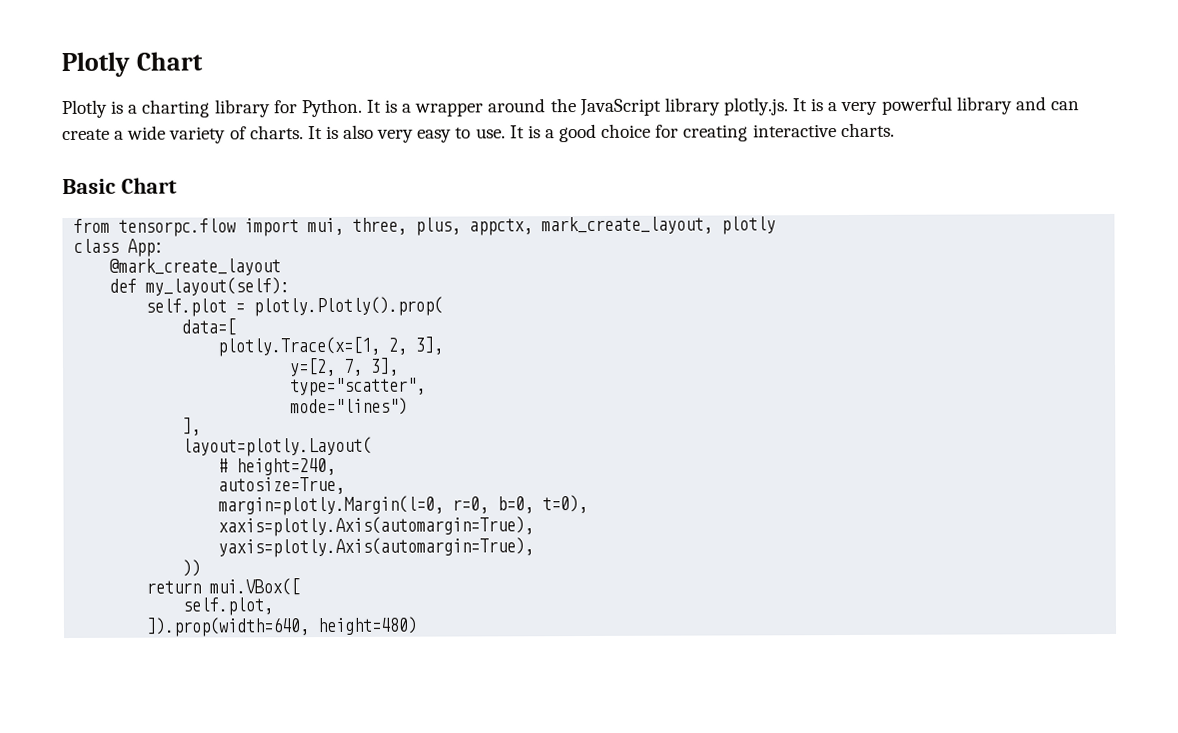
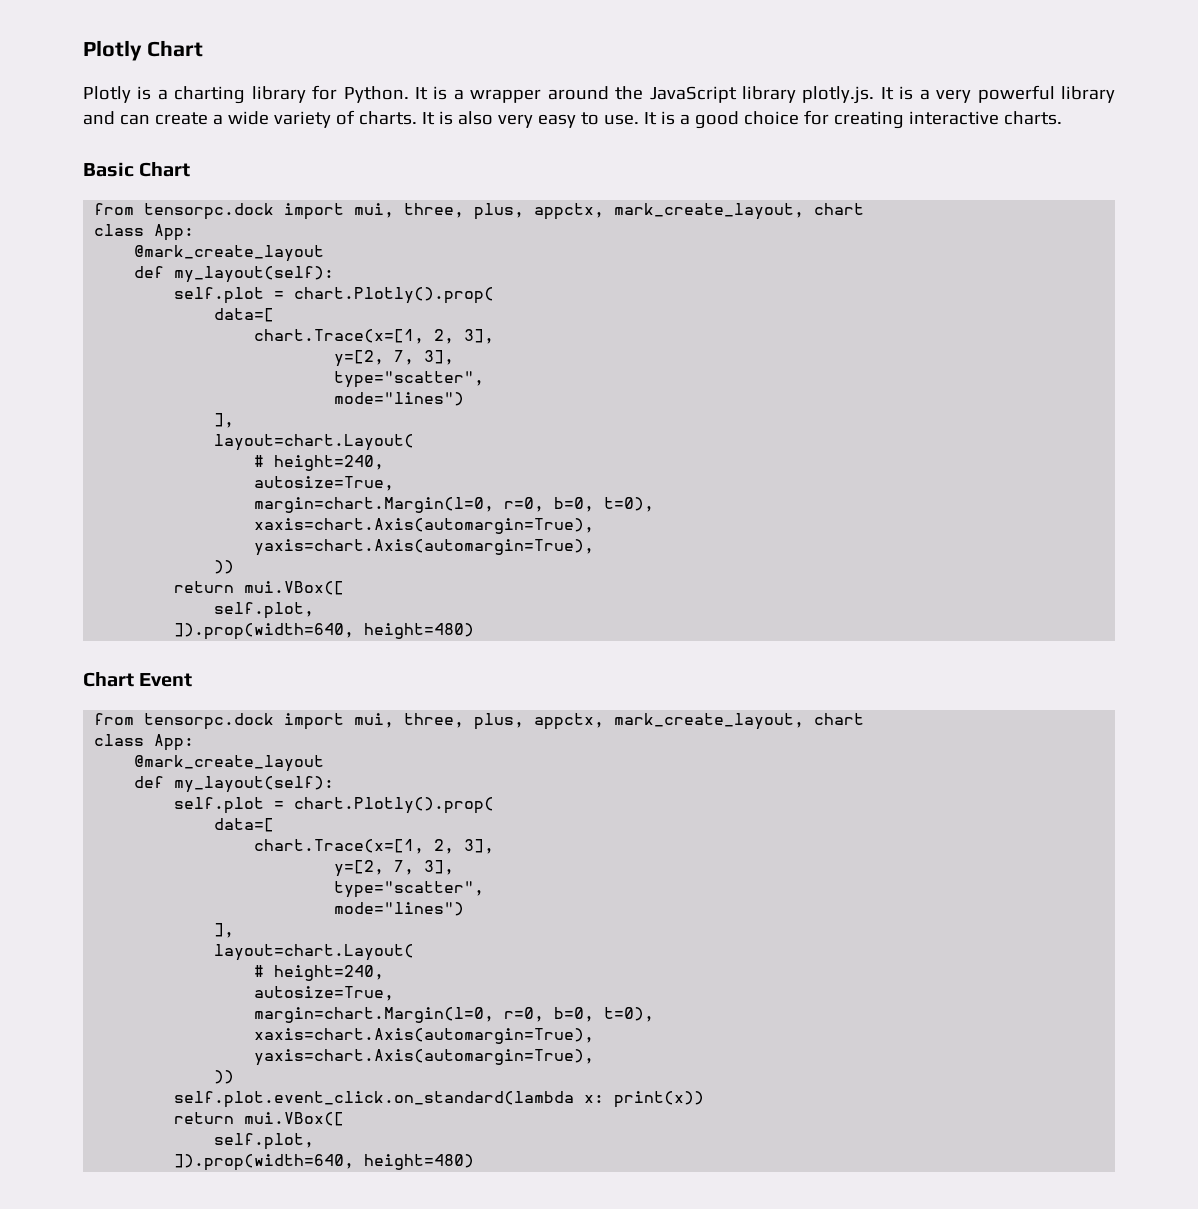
  Basic Chart
- from tensorpc.flow import mui, three, plus, appctx, mark_create_layout, plotly
+ from tensorpc.dock import mui, three, plus, appctx, mark_create_layout, chart
  class App:
  @mark_create_layout
  def my_layout(self):
- self.plot = plotly.Plotly().prop(
+ self.plot = chart.Plotly().prop(
  data=[
- plotly.Trace(x=[1, 2, 3],
+ chart.Trace(x=[1, 2, 3],
  y=[2, 7, 3],
  type="scatter",
  mode="lines")
  ],
- layout=plotly.Layout(
+ layout=chart.Layout(
  # height=240,
  autosize=True,
- margin=plotly.Margin(l=0, r=0, b=0, t=0),
- xaxis=plotly.Axis(automargin=True),
- yaxis=plotly.Axis(automargin=True),
+ margin=chart.Margin(l=0, r=0, b=0, t=0),
+ xaxis=chart.Axis(automargin=True),
+ yaxis=chart.Axis(automargin=True),
+ Chart Event
+ from tensorpc.dock import mui, three, plus, appctx, mark_create_layout, chart
+ class App:
+ @mark_create_layout
+ def my_layout(self):
+ self.plot = chart.Plotly().prop(
+ data=[
+ chart.Trace(x=[1, 2, 3],
+ y=[2, 7, 3],
+ type="scatter",
+ mode="lines")
+ ],
+ layout=chart.Layout(
+ # height=240,
+ autosize=True,
+ margin=chart.Margin(l=0, r=0, b=0, t=0),
+ xaxis=chart.Axis(automargin=True),
+ yaxis=chart.Axis(automargin=True),
+ ))
+ self.plot.event_click.on_standard(lambda x: print(x))
+ return mui.VBox([
+ self.plot,
+ ]).prop(width=640, height=480)

